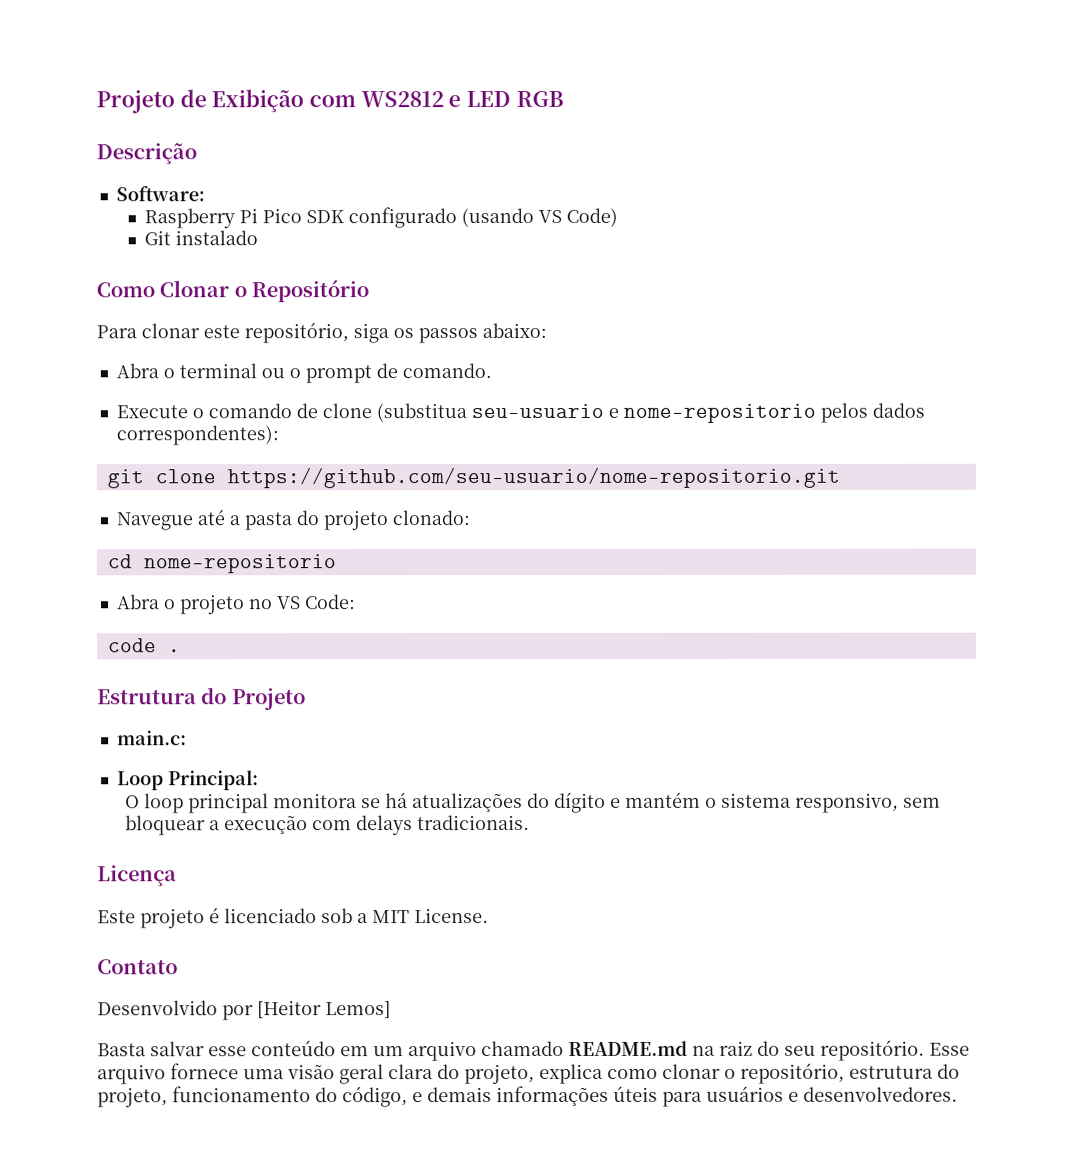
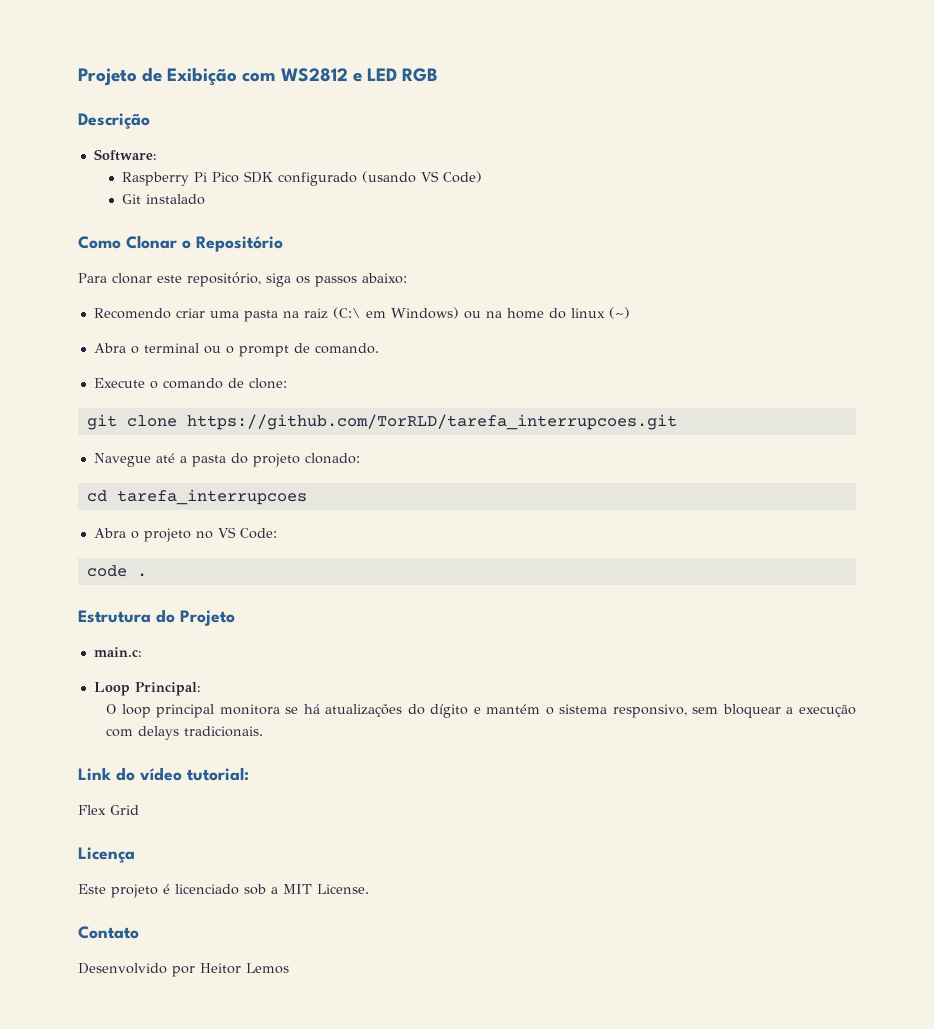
+ Recomendo criar uma pasta na raiz (C:\ em Windows) ou na home do linux (~)
- Execute o comando de clone (substitua seu-usuario e nome-repositorio pelos dados correspondentes):
+ Execute o comando de clone:
- git clone https://github.com/seu-usuario/nome-repositorio.git
+ git clone https://github.com/TorRLD/tarefa_interrupcoes.git
- cd nome-repositorio
+ cd tarefa_interrupcoes
+ Link do vídeo tutorial:
+ Flex Grid
- Desenvolvido por [Heitor Lemos]
- Basta salvar esse conteúdo em um arquivo chamado README.md na raiz do seu repositório. Esse arquivo fornece uma visão geral clara do projeto, explica como clonar o repositório, estrutura do projeto, funcionamento do código, e demais informações úteis para usuários e desenvolvedores.
+ Desenvolvido por Heitor Lemos

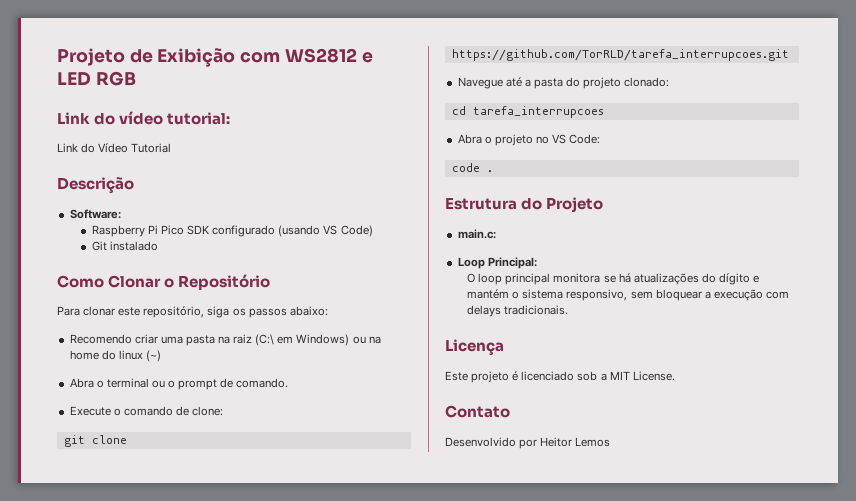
+ Link do vídeo tutorial:
+ Link do Vídeo Tutorial
- Link do vídeo tutorial:
- Flex Grid

